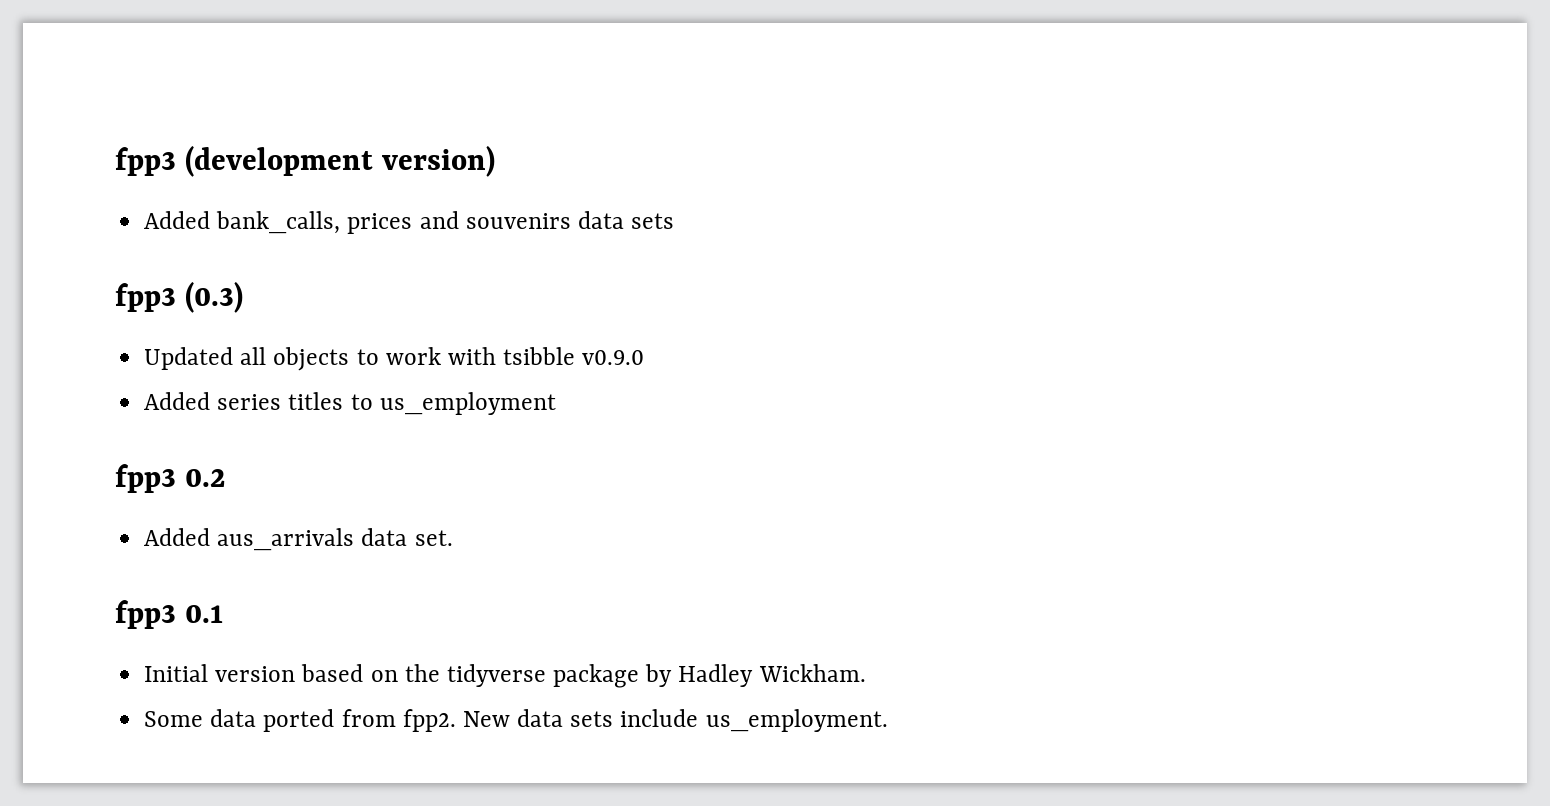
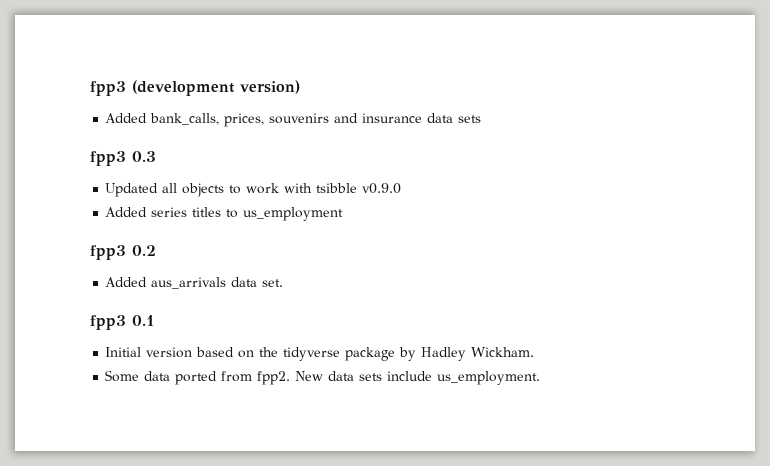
- Added bank_calls, prices and souvenirs data sets
+ Added bank_calls, prices, souvenirs and insurance data sets
- fpp3 (0.3)
+ fpp3 0.3

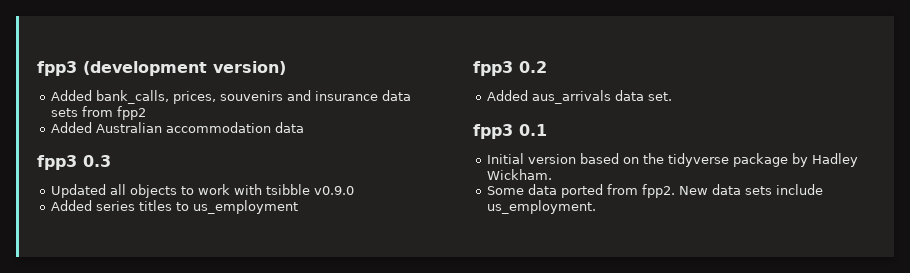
- Added bank_calls, prices, souvenirs and insurance data sets
+ Added bank_calls, prices, souvenirs and insurance data sets from fpp2
+ Added Australian accommodation data

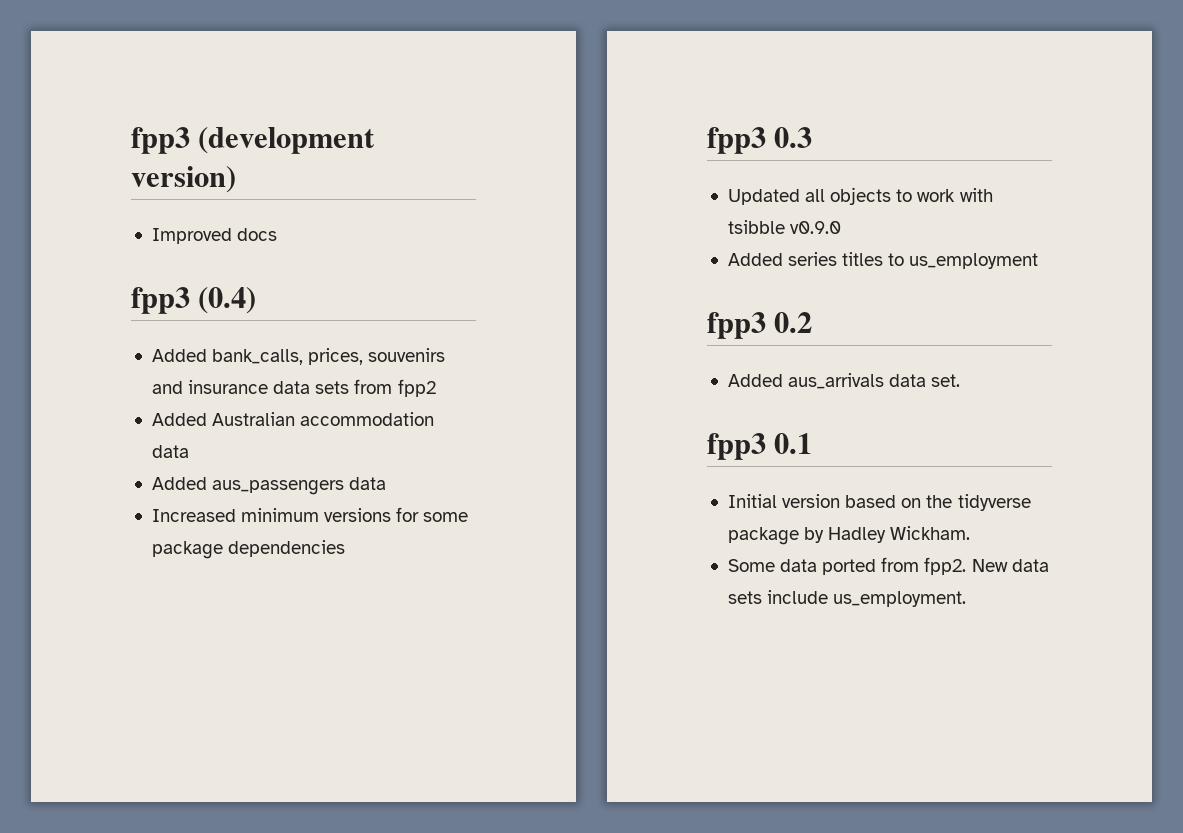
+ Improved docs
+ fpp3 (0.4)
+ Added aus_passengers data
+ Increased minimum versions for some package dependencies

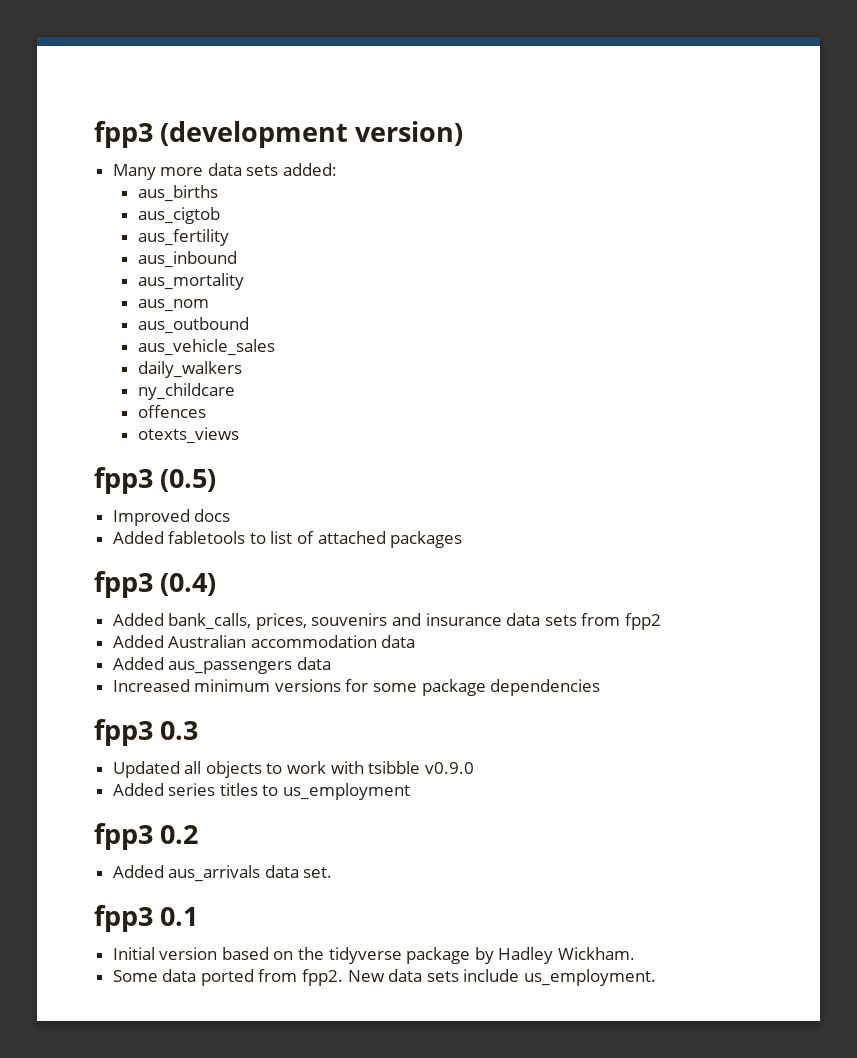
+ Many more data sets added:
+ aus_births
+ aus_cigtob
+ aus_fertility
+ aus_inbound
+ aus_mortality
+ aus_nom
+ aus_outbound
+ aus_vehicle_sales
+ daily_walkers
+ ny_childcare
+ offences
+ otexts_views
+ fpp3 (0.5)
  Improved docs
+ Added fabletools to list of attached packages

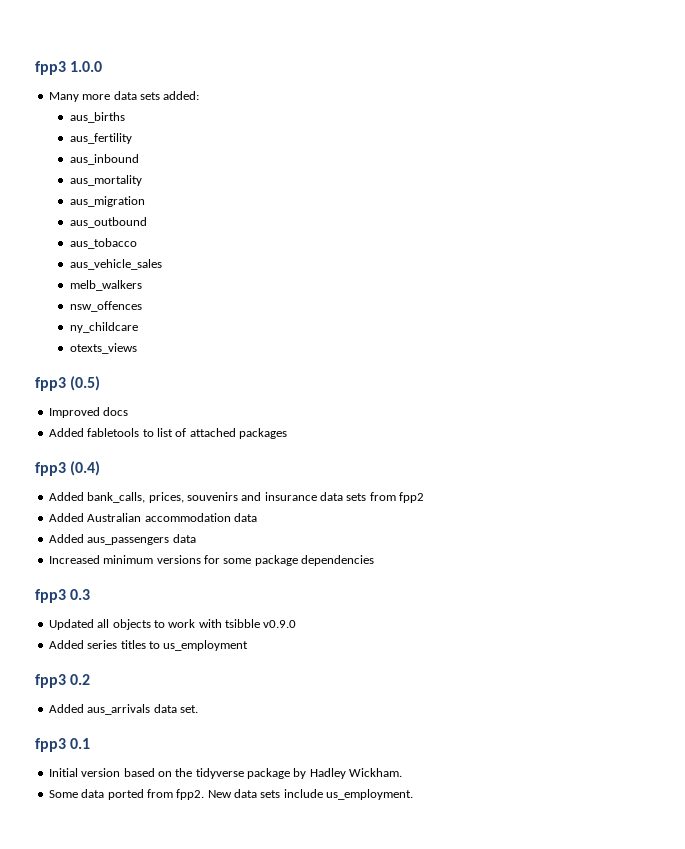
- fpp3 (development version)
+ fpp3 1.0.0
- aus_cigtob
- aus_nom
+ aus_migration
+ aus_tobacco
- daily_walkers
+ melb_walkers
+ nsw_offences
- offences

